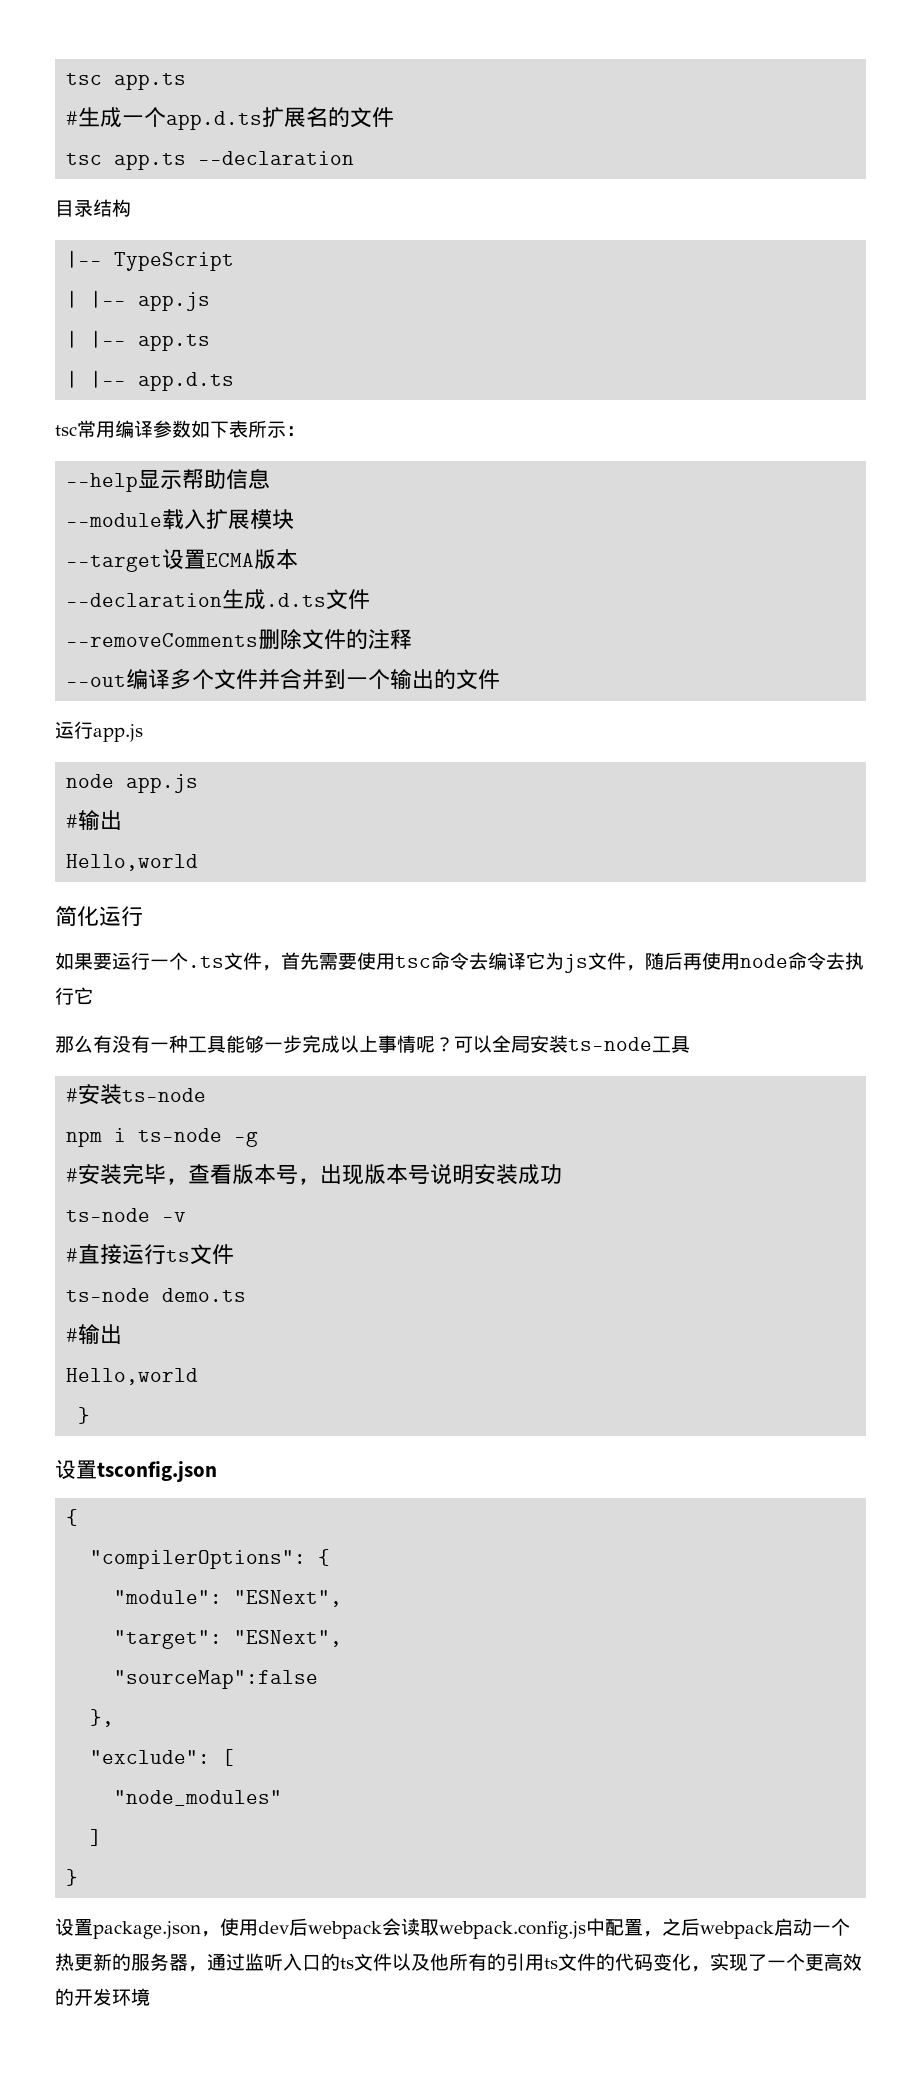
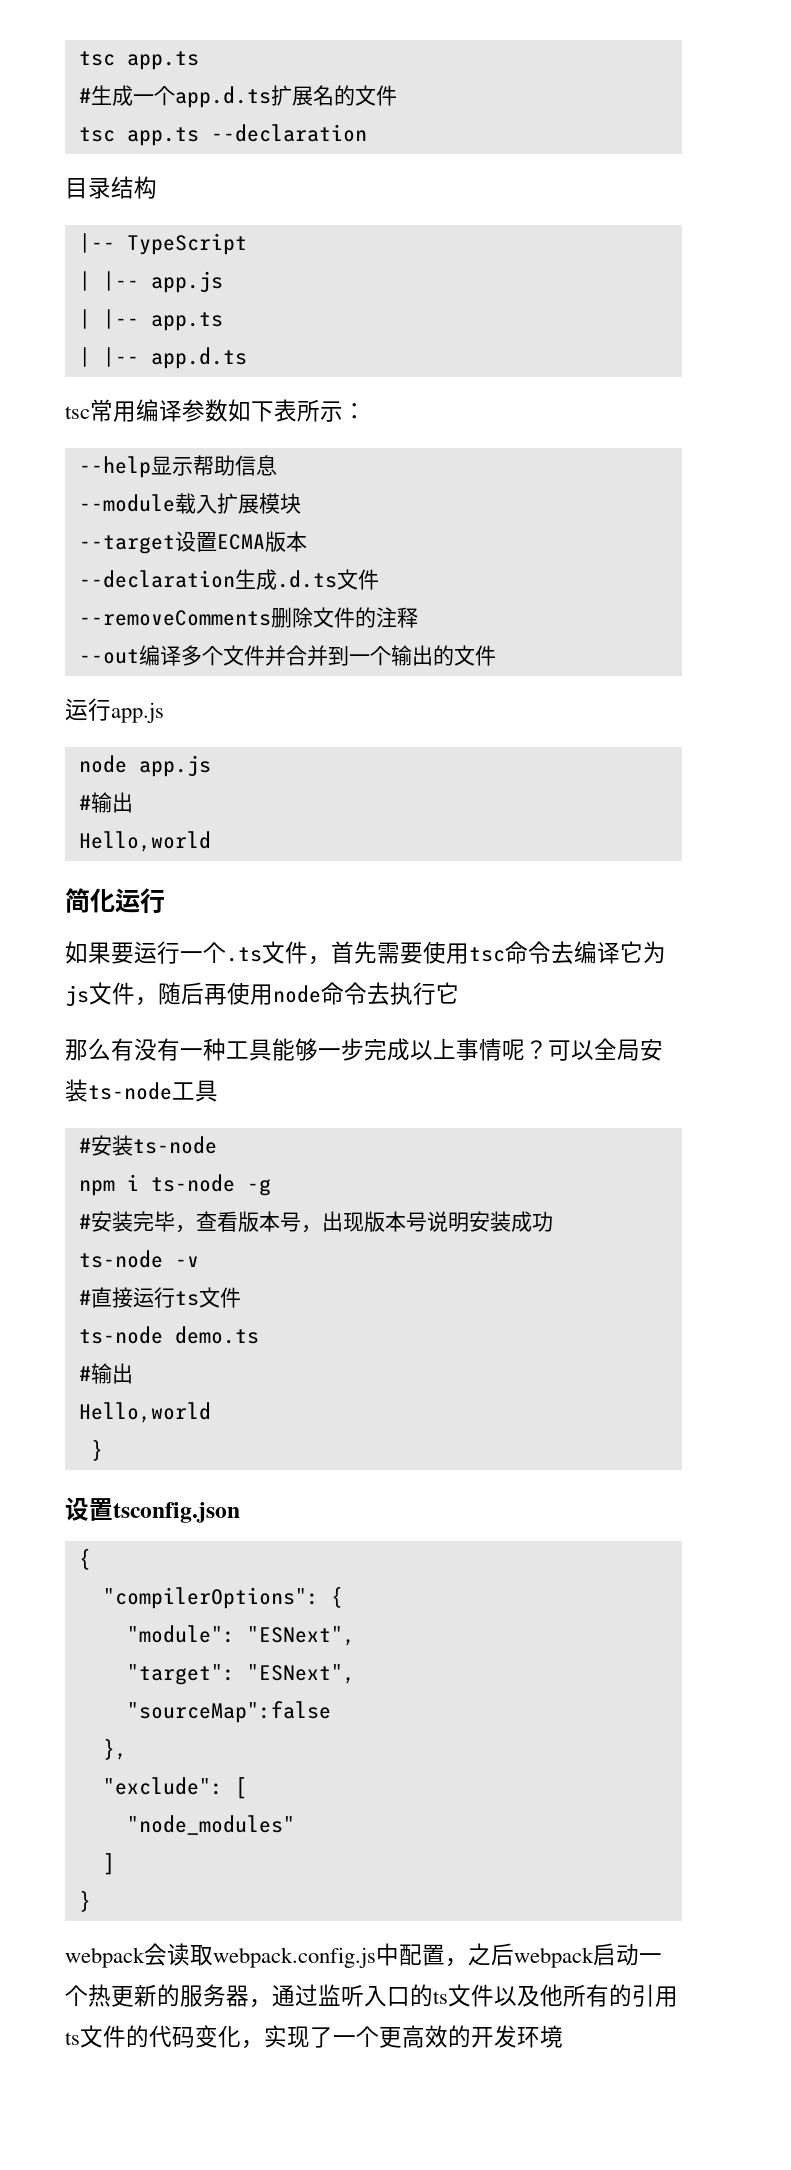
- 设置package.json，使用dev后webpack会读取webpack.config.js中配置，之后webpack启动一个热更新的服务器，通过监听入口的ts文件以及他所有的引用ts文件的代码变化，实现了一个更高效的开发环境
+ webpack会读取webpack.config.js中配置，之后webpack启动一个热更新的服务器，通过监听入口的ts文件以及他所有的引用ts文件的代码变化，实现了一个更高效的开发环境

